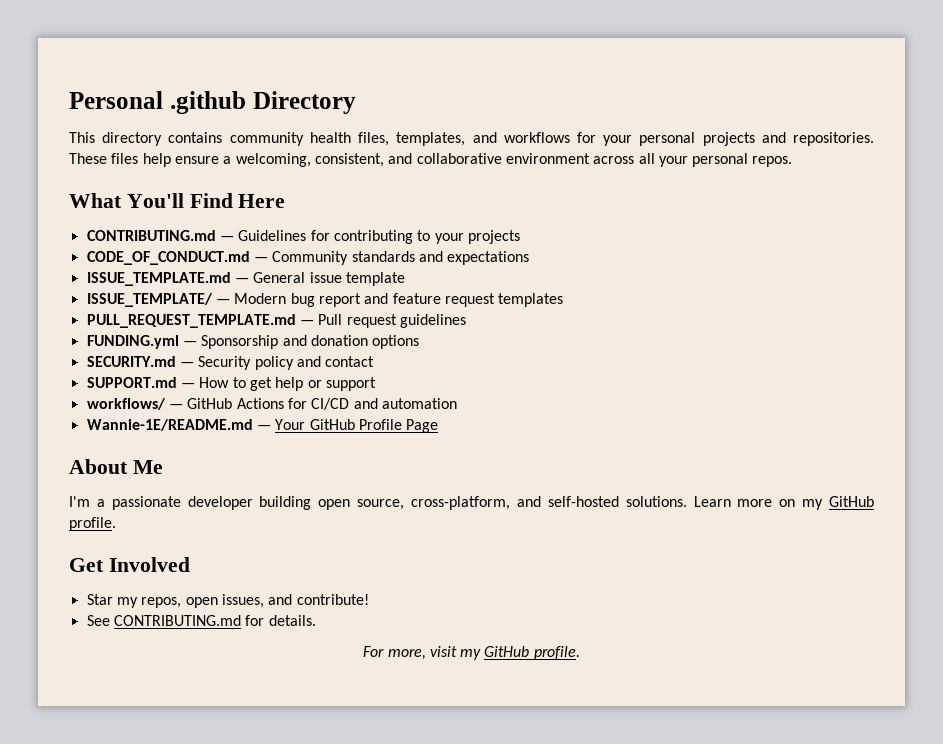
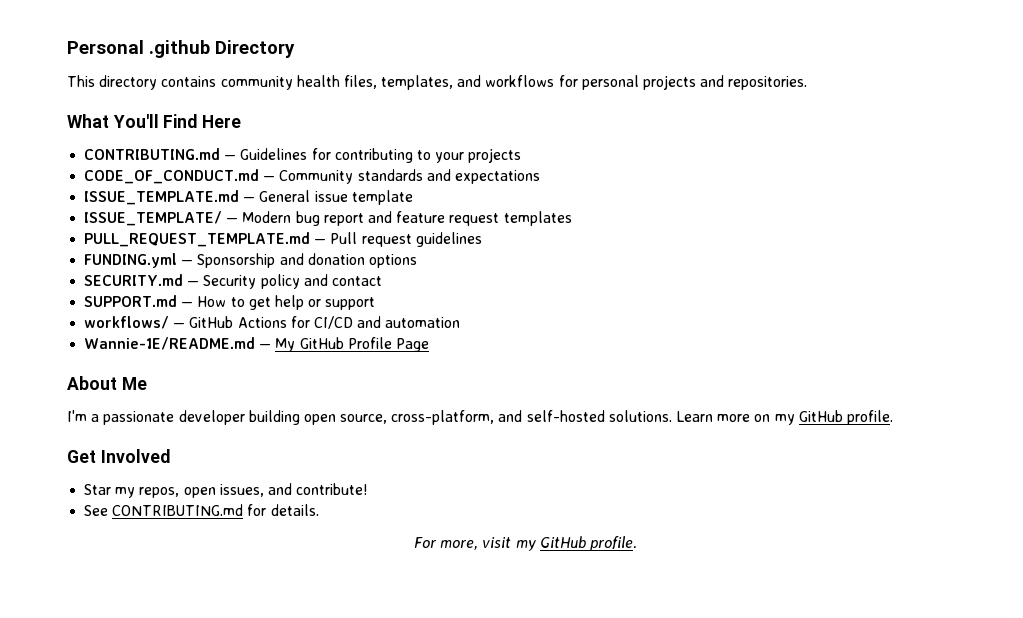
- This directory contains community health files, templates, and workflows for your personal projects and repositories. These files help ensure a welcoming, consistent, and collaborative environment across all your personal repos.
+ This directory contains community health files, templates, and workflows for personal projects and repositories.
- Wannie-1E/README.md — Your GitHub Profile Page
+ Wannie-1E/README.md — My GitHub Profile Page

